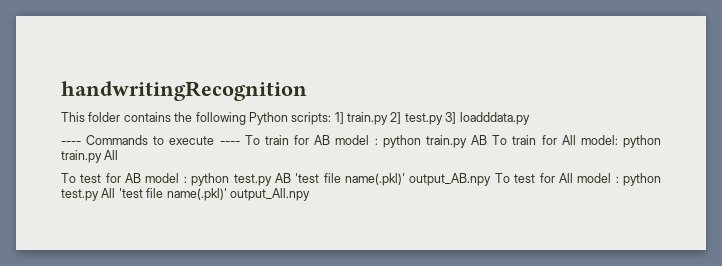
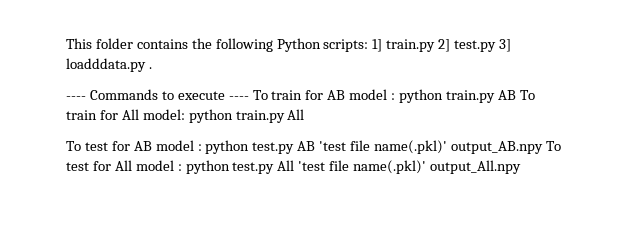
- handwritingRecognition
- This folder contains the following Python scripts: 1] train.py 2] test.py 3] loadddata.py
+ This folder contains the following Python scripts: 1] train.py 2] test.py 3] loadddata.py .

